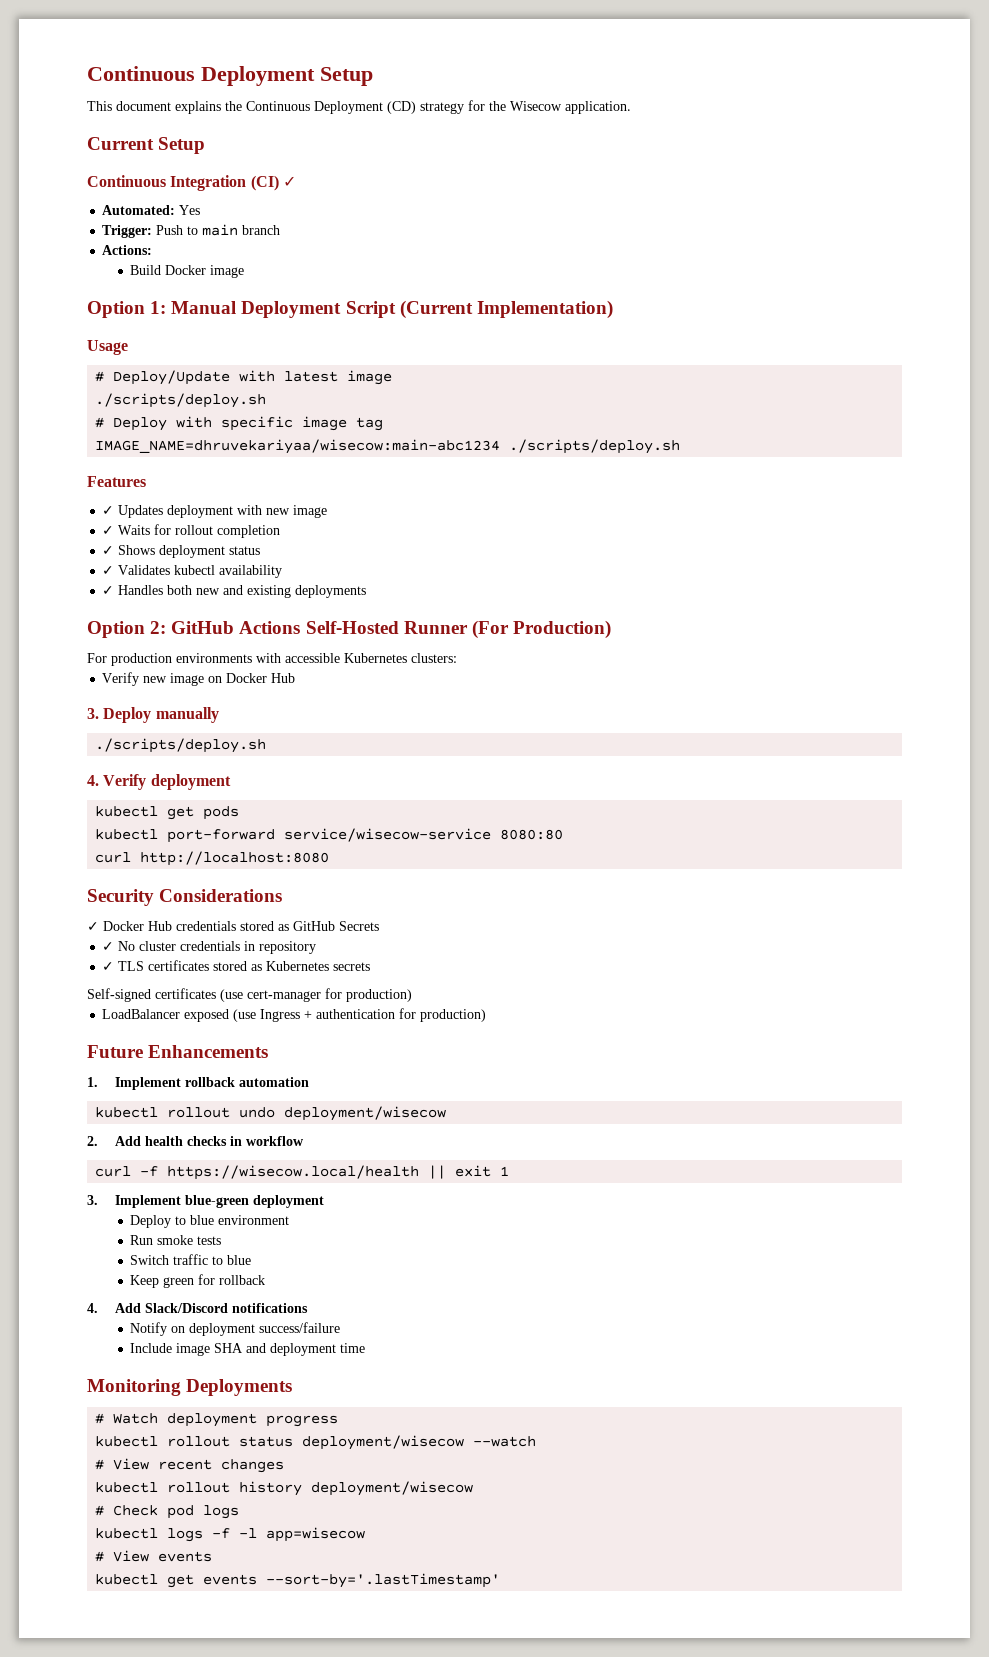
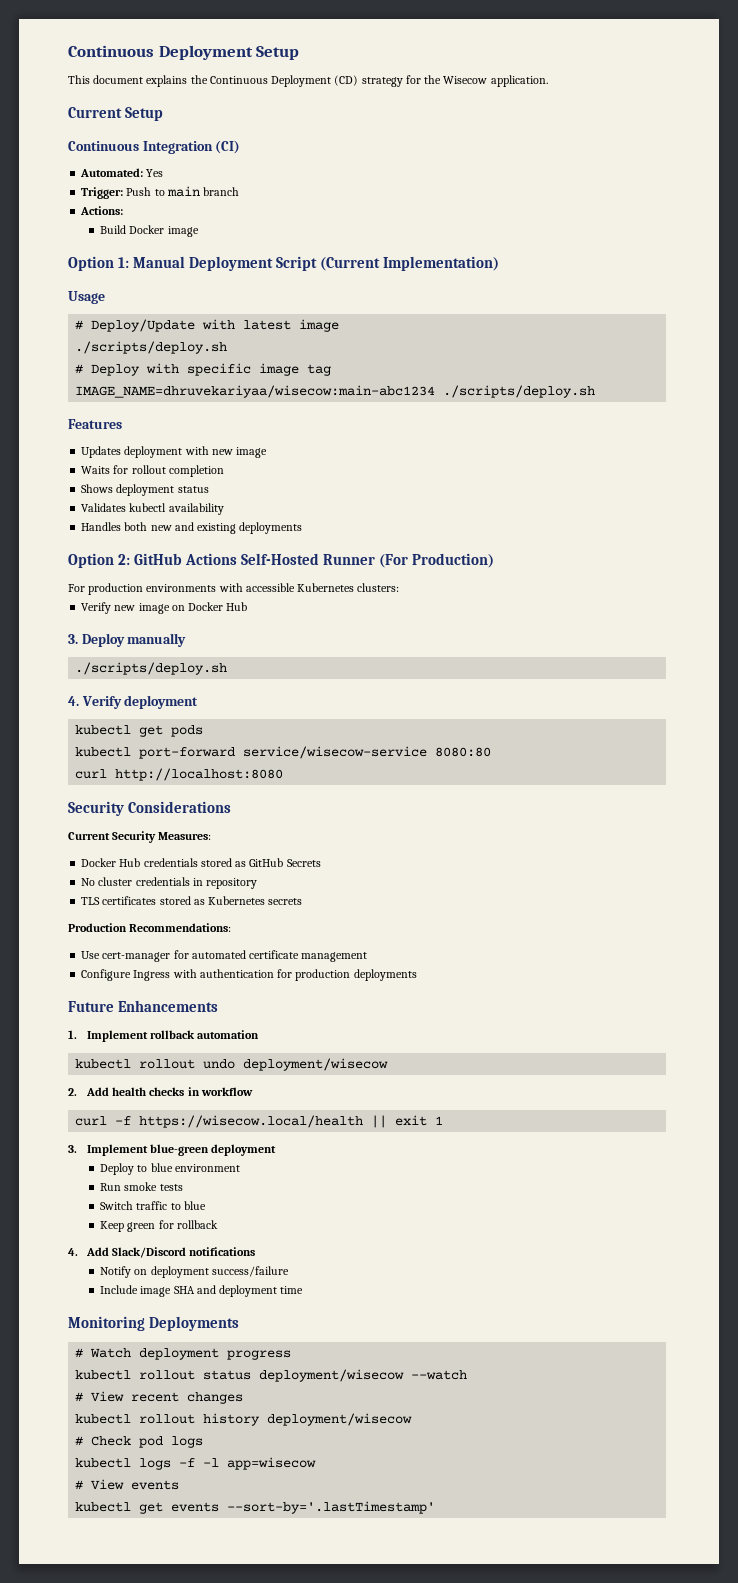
- Continuous Integration (CI) ✓
+ Continuous Integration (CI)
- ✓ Updates deployment with new image
+ Updates deployment with new image
- ✓ Waits for rollout completion
+ Waits for rollout completion
- ✓ Shows deployment status
+ Shows deployment status
- ✓ Validates kubectl availability
+ Validates kubectl availability
- ✓ Handles both new and existing deployments
+ Handles both new and existing deployments
- ✓ Docker Hub credentials stored as GitHub Secrets
+ Current Security Measures:
+ Docker Hub credentials stored as GitHub Secrets
- ✓ No cluster credentials in repository
+ No cluster credentials in repository
- ✓ TLS certificates stored as Kubernetes secrets
+ TLS certificates stored as Kubernetes secrets
- Self-signed certificates (use cert-manager for production)
- LoadBalancer exposed (use Ingress + authentication for production)
+ Production Recommendations:
+ Use cert-manager for automated certificate management
+ Configure Ingress with authentication for production deployments

